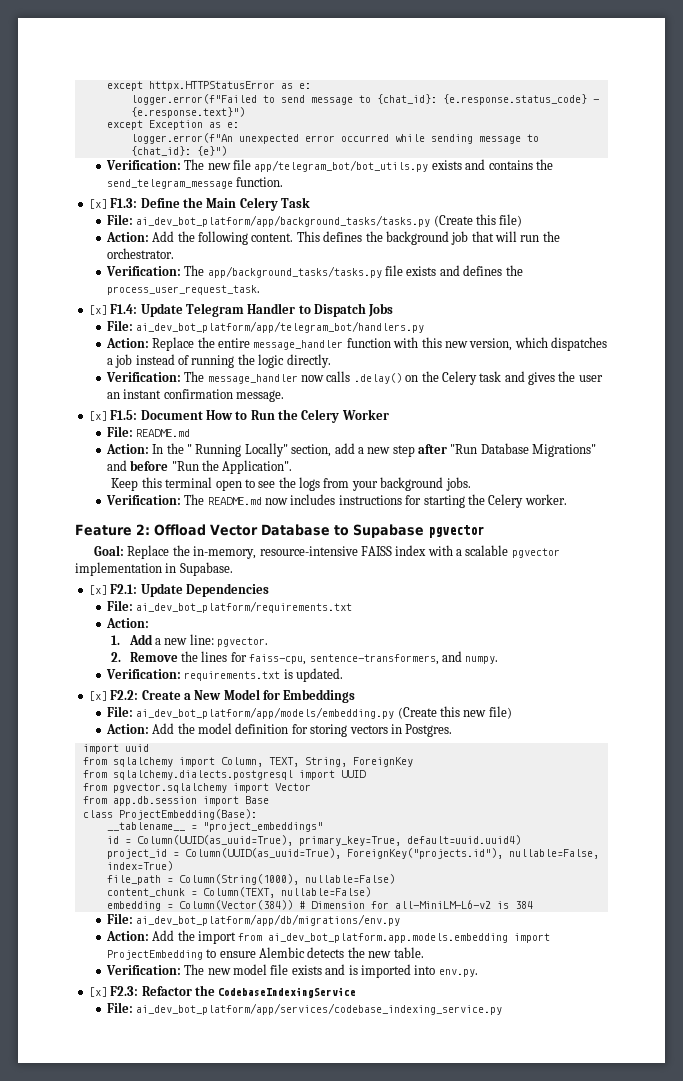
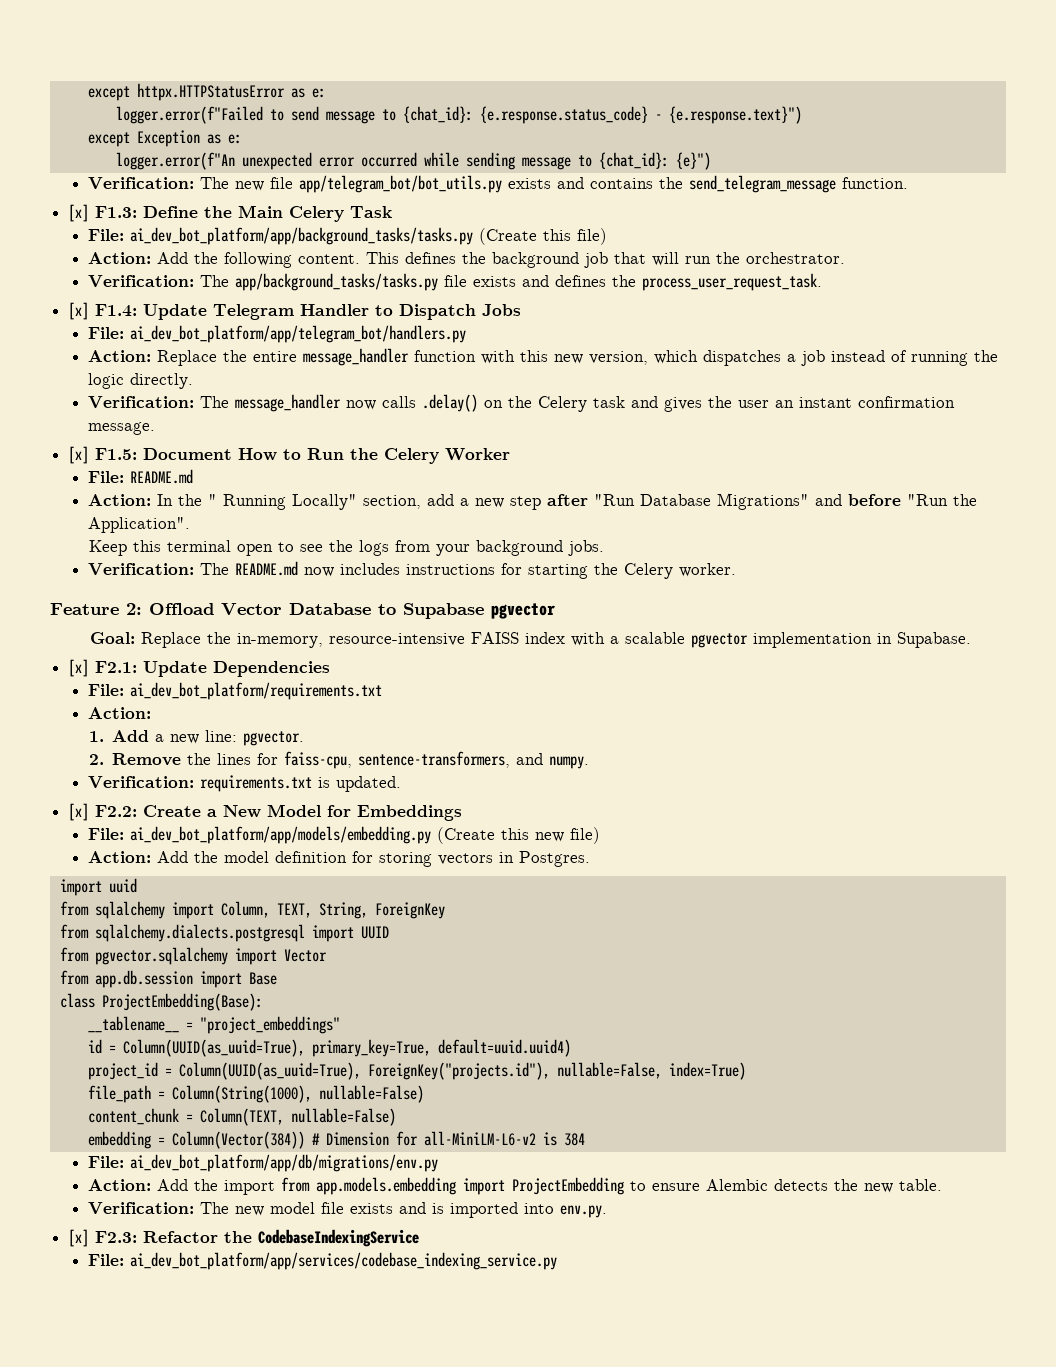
- Action: Add the import from ai_dev_bot_platform.app.models.embedding import ProjectEmbedding to ensure Alembic detects the new table.
+ Action: Add the import from app.models.embedding import ProjectEmbedding to ensure Alembic detects the new table.

